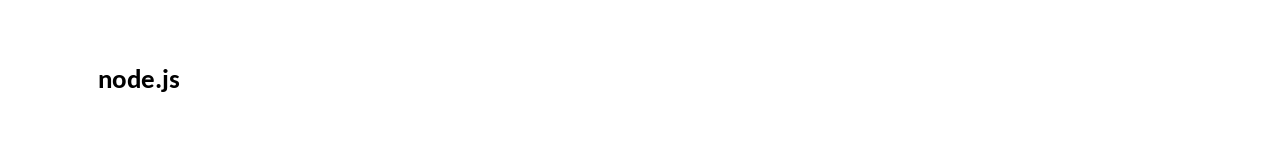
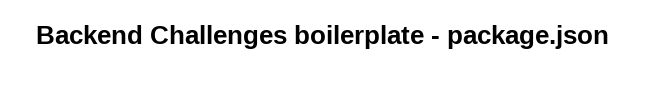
- node.js
+ Backend Challenges boilerplate - package.json

